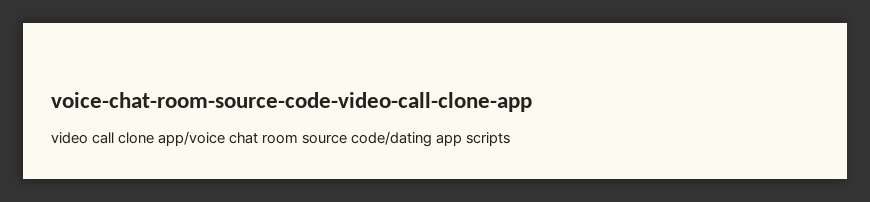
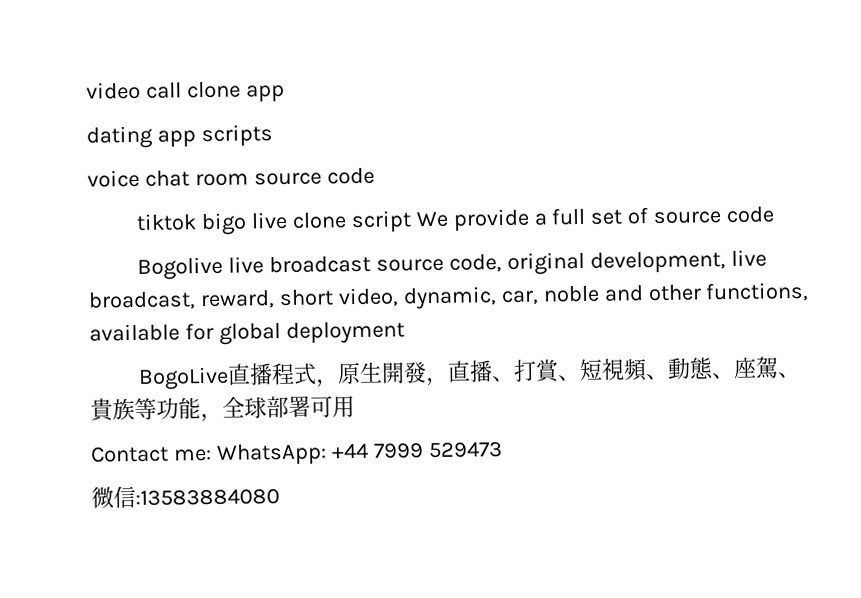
- voice-chat-room-source-code-video-call-clone-app
- video call clone app/voice chat room source code/dating app scripts
+ video call clone app
+ dating app scripts
+ voice chat room source code
+ tiktok bigo live clone script We provide a full set of source code
+ Bogolive live broadcast source code, original development, live broadcast, reward, short video, dynamic, car, noble and other functions, available for global deployment
+ BogoLive直播程式，原生開發，直播、打賞、短視頻、動態、座駕、貴族等功能，全球部署可用
+ Contact me: WhatsApp: +44 7999 529473
+ 微信:13583884080

